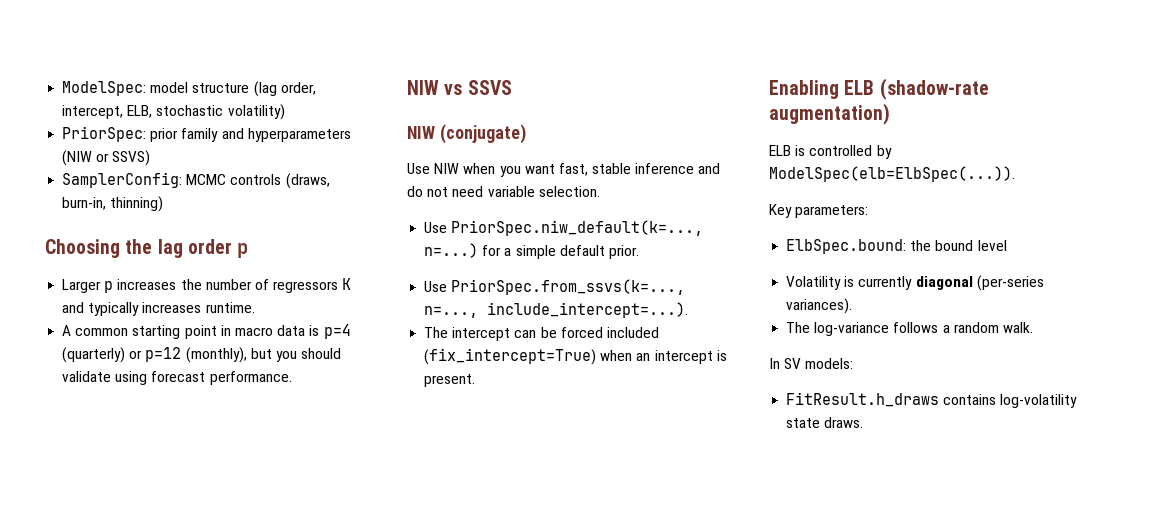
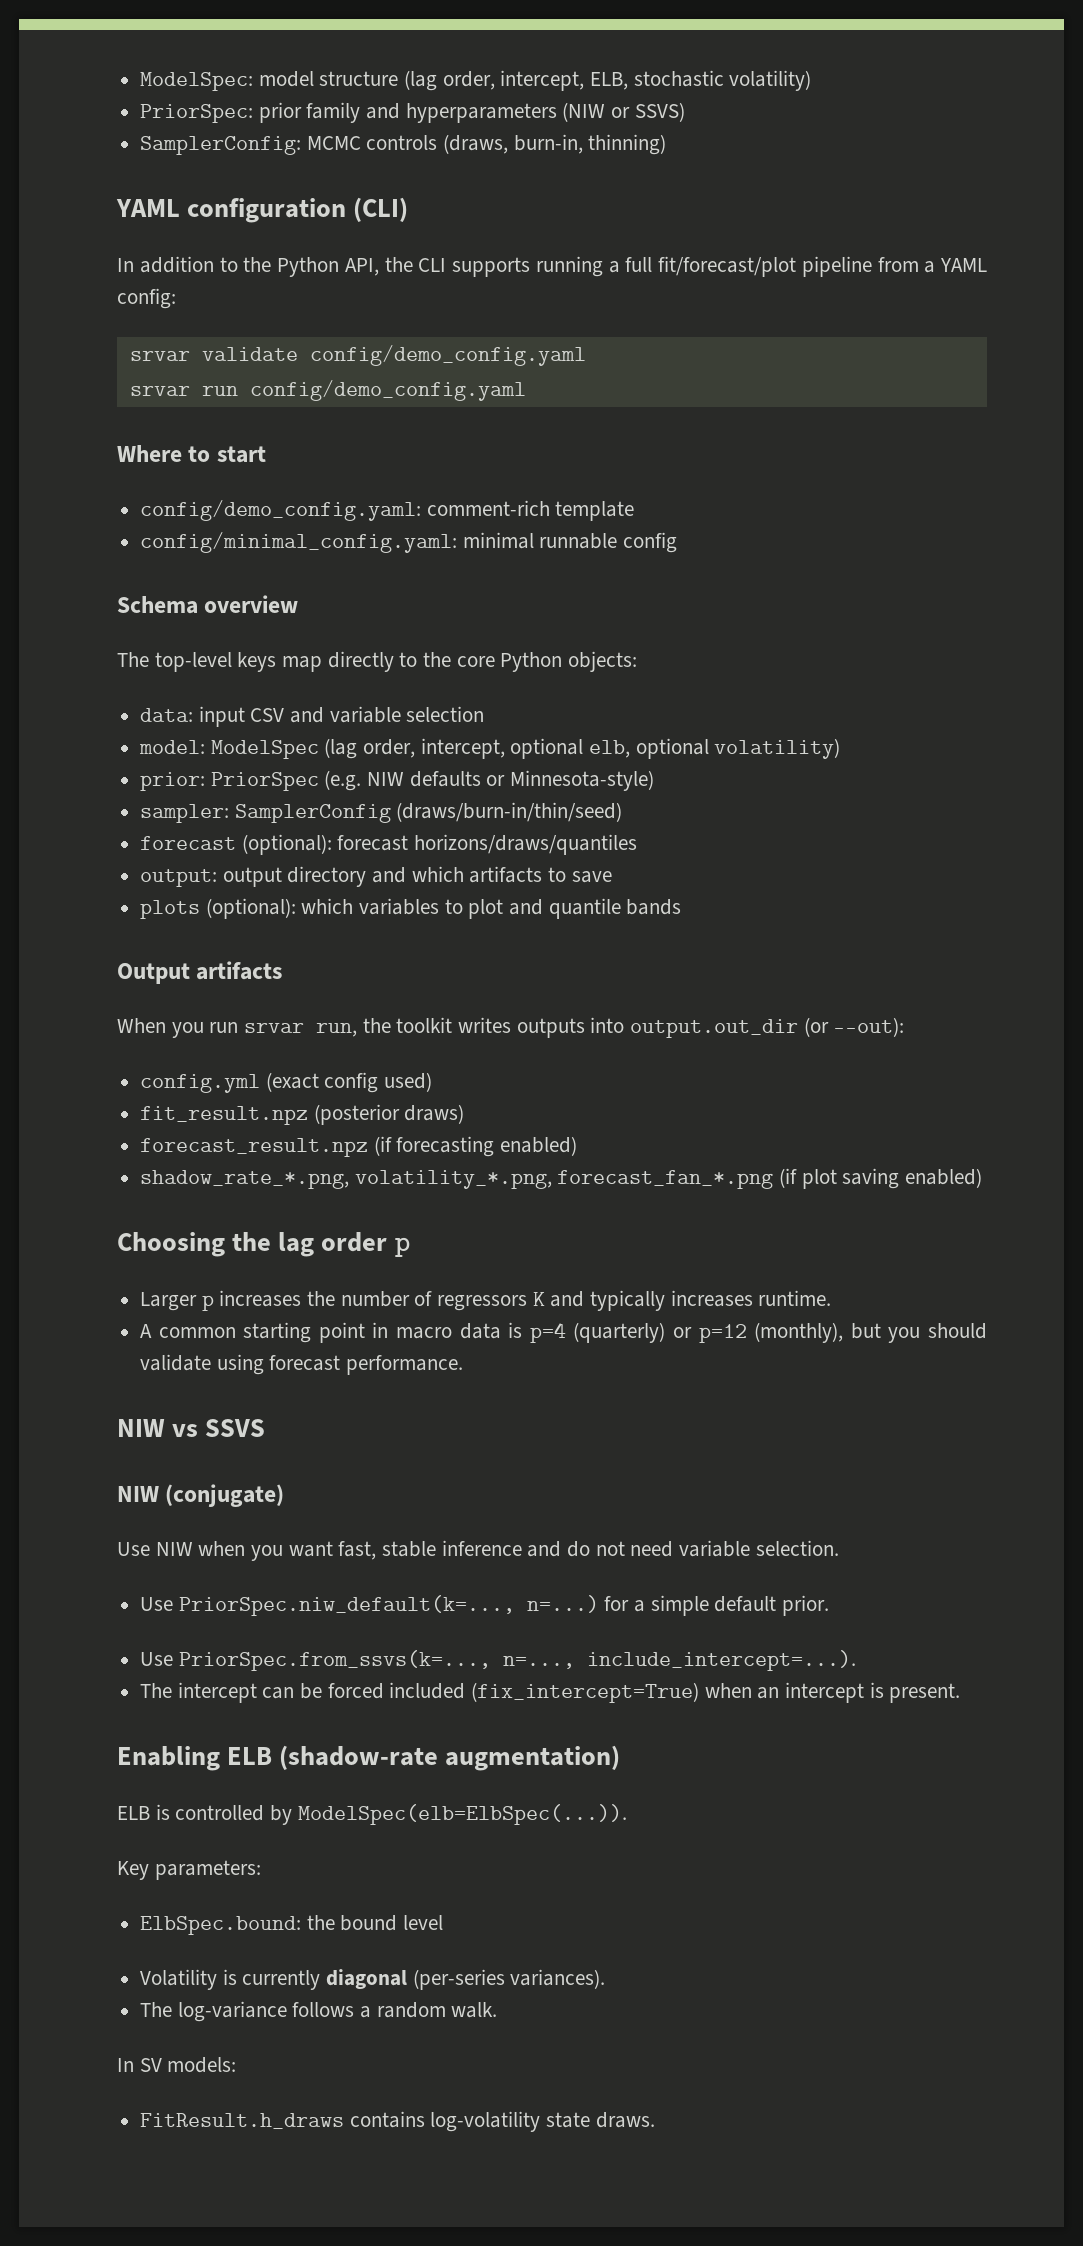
+ YAML configuration (CLI)
+ In addition to the Python API, the CLI supports running a full fit/forecast/plot pipeline from a YAML config:
+ srvar validate config/demo_config.yaml
+ srvar run config/demo_config.yaml
+ Where to start
+ config/demo_config.yaml: comment-rich template
+ config/minimal_config.yaml: minimal runnable config
+ Schema overview
+ The top-level keys map directly to the core Python objects:
+ data: input CSV and variable selection
+ model: ModelSpec (lag order, intercept, optional elb, optional volatility)
+ prior: PriorSpec (e.g. NIW defaults or Minnesota-style)
+ sampler: SamplerConfig (draws/burn-in/thin/seed)
+ forecast (optional): forecast horizons/draws/quantiles
+ output: output directory and which artifacts to save
+ plots (optional): which variables to plot and quantile bands
+ Output artifacts
+ When you run srvar run, the toolkit writes outputs into output.out_dir (or --out):
+ config.yml (exact config used)
+ fit_result.npz (posterior draws)
+ forecast_result.npz (if forecasting enabled)
+ shadow_rate_*.png, volatility_*.png, forecast_fan_*.png (if plot saving enabled)

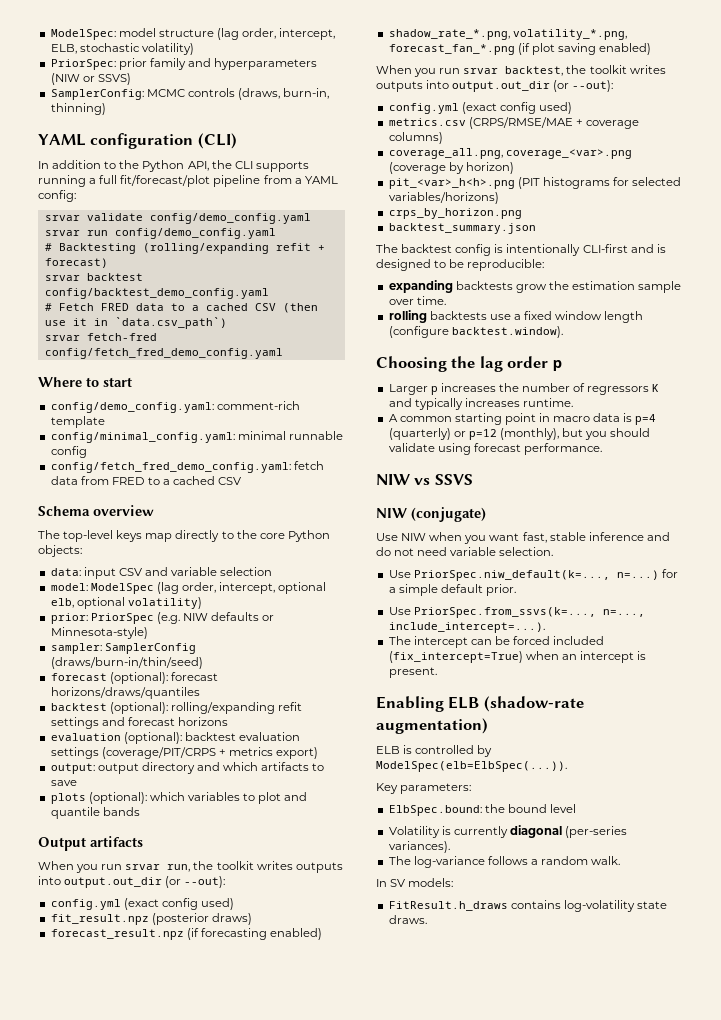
+ # Backtesting (rolling/expanding refit + forecast)
+ srvar backtest config/backtest_demo_config.yaml
+ # Fetch FRED data to a cached CSV (then use it in `data.csv_path`)
+ srvar fetch-fred config/fetch_fred_demo_config.yaml
+ config/fetch_fred_demo_config.yaml: fetch data from FRED to a cached CSV
+ backtest (optional): rolling/expanding refit settings and forecast horizons
+ evaluation (optional): backtest evaluation settings (coverage/PIT/CRPS + metrics export)
+ When you run srvar backtest, the toolkit writes outputs into output.out_dir (or --out):
+ config.yml (exact config used)
+ metrics.csv (CRPS/RMSE/MAE + coverage columns)
+ coverage_all.png, coverage_<var>.png (coverage by horizon)
+ pit_<var>_h<h>.png (PIT histograms for selected variables/horizons)
+ crps_by_horizon.png
+ backtest_summary.json
+ The backtest config is intentionally CLI-first and is designed to be reproducible:
+ expanding backtests grow the estimation sample over time.
+ rolling backtests use a fixed window length (configure backtest.window).

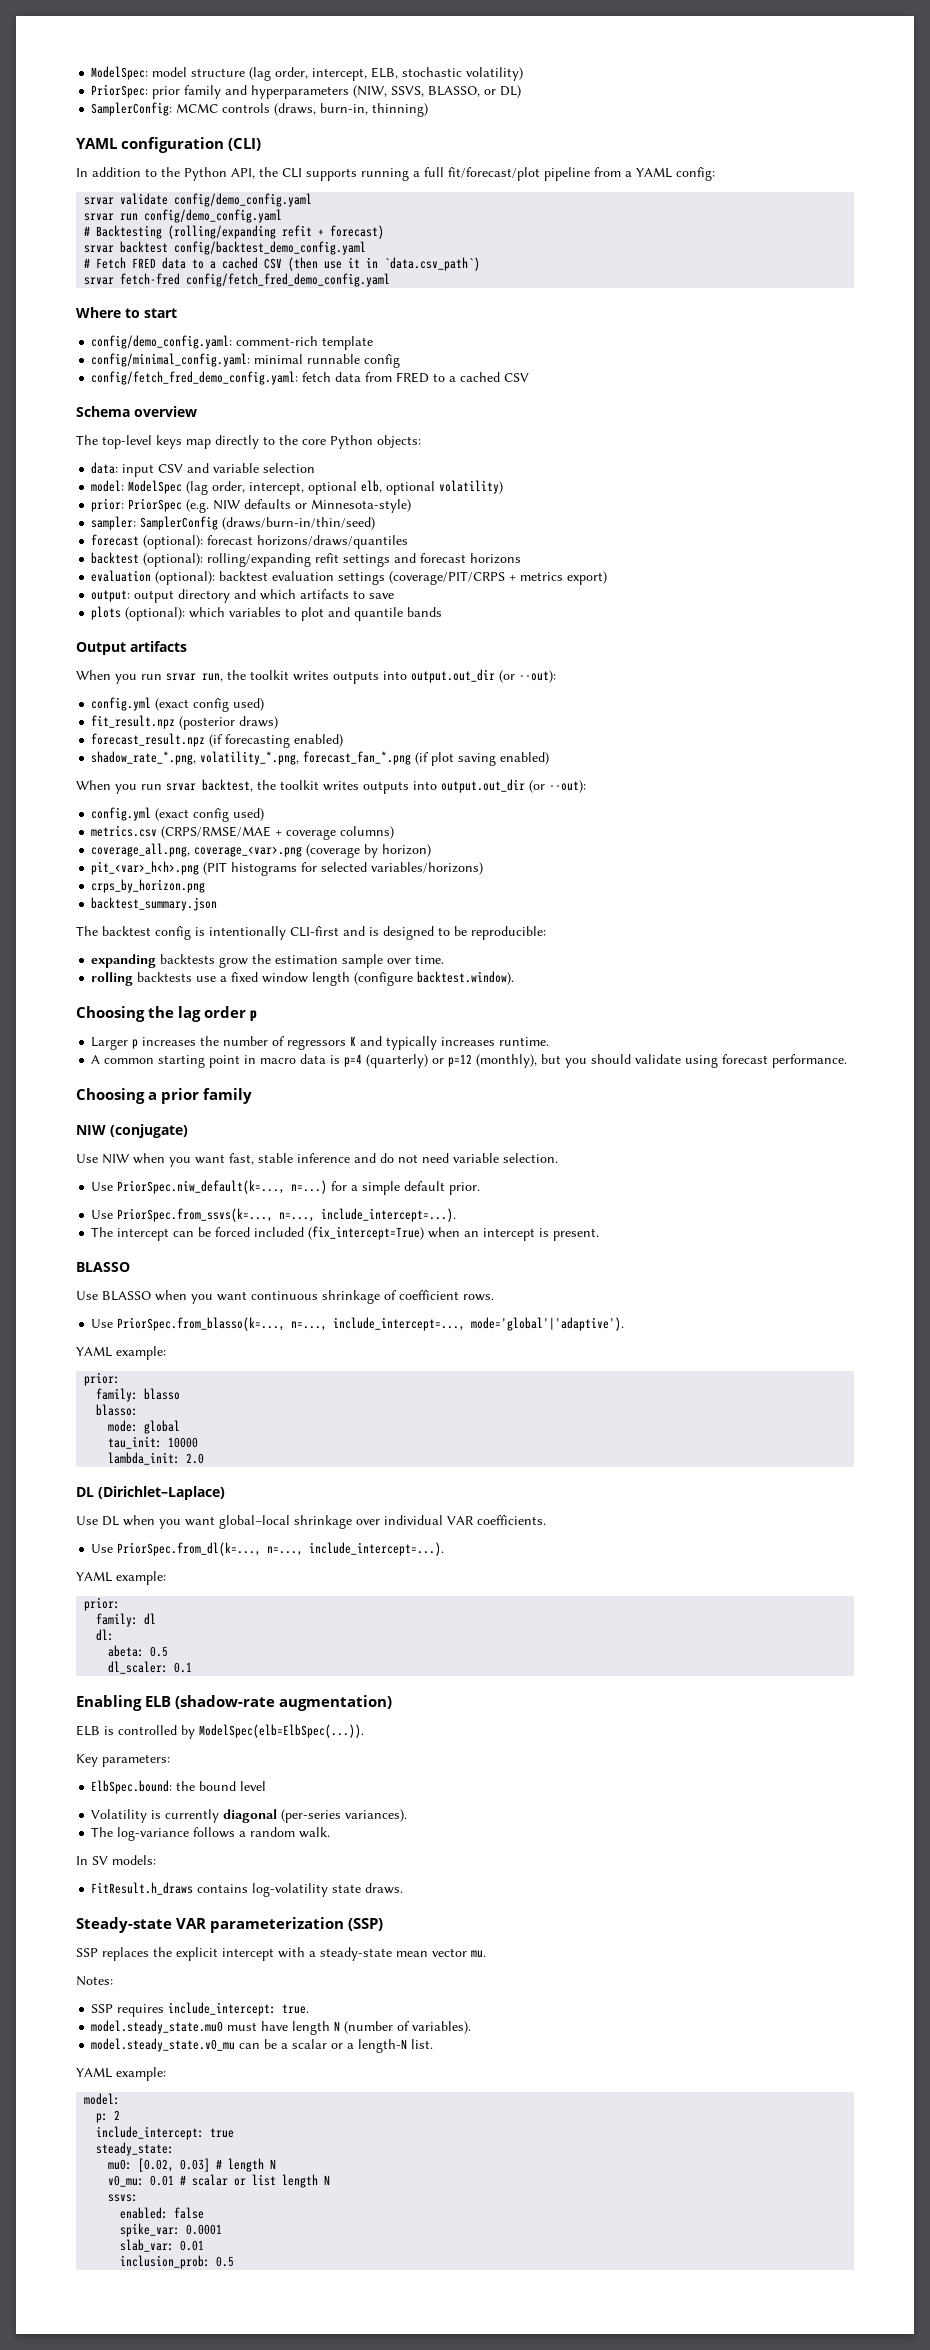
- PriorSpec: prior family and hyperparameters (NIW or SSVS)
+ PriorSpec: prior family and hyperparameters (NIW, SSVS, BLASSO, or DL)
- NIW vs SSVS
+ Choosing a prior family
  The intercept can be forced included (fix_intercept=True) when an intercept is present.
+ BLASSO
+ Use BLASSO when you want continuous shrinkage of coefficient rows.
+ Use PriorSpec.from_blasso(k=..., n=..., include_intercept=..., mode='global'|'adaptive').
+ YAML example:
+ prior:
+ family: blasso
+ blasso:
+ mode: global
+ tau_init: 10000
+ lambda_init: 2.0
+ DL (Dirichlet–Laplace)
+ Use DL when you want global–local shrinkage over individual VAR coefficients.
+ Use PriorSpec.from_dl(k=..., n=..., include_intercept=...).
+ YAML example:
+ prior:
+ family: dl
+ dl:
+ abeta: 0.5
+ dl_scaler: 0.1
+ Steady-state VAR parameterization (SSP)
+ SSP replaces the explicit intercept with a steady-state mean vector mu.
+ Notes:
+ SSP requires include_intercept: true.
+ model.steady_state.mu0 must have length N (number of variables).
+ model.steady_state.v0_mu can be a scalar or a length-N list.
+ YAML example:
+ model:
+ p: 2
+ include_intercept: true
+ steady_state:
+ mu0: [0.02, 0.03] # length N
+ v0_mu: 0.01 # scalar or list length N
+ ssvs:
+ enabled: false
+ spike_var: 0.0001
+ slab_var: 0.01
+ inclusion_prob: 0.5

